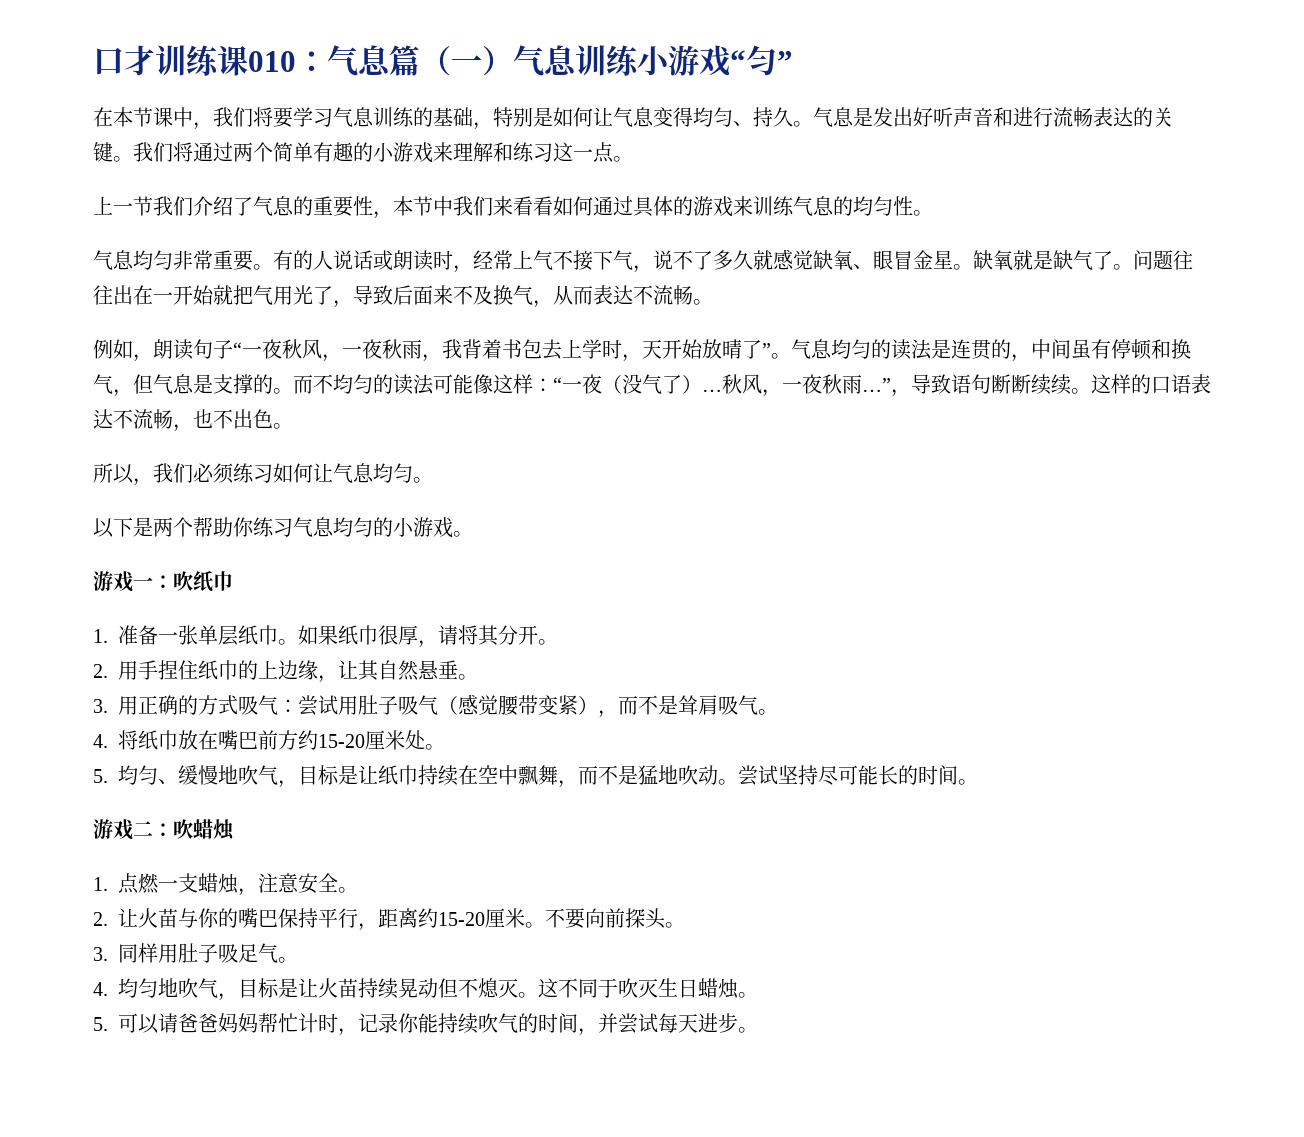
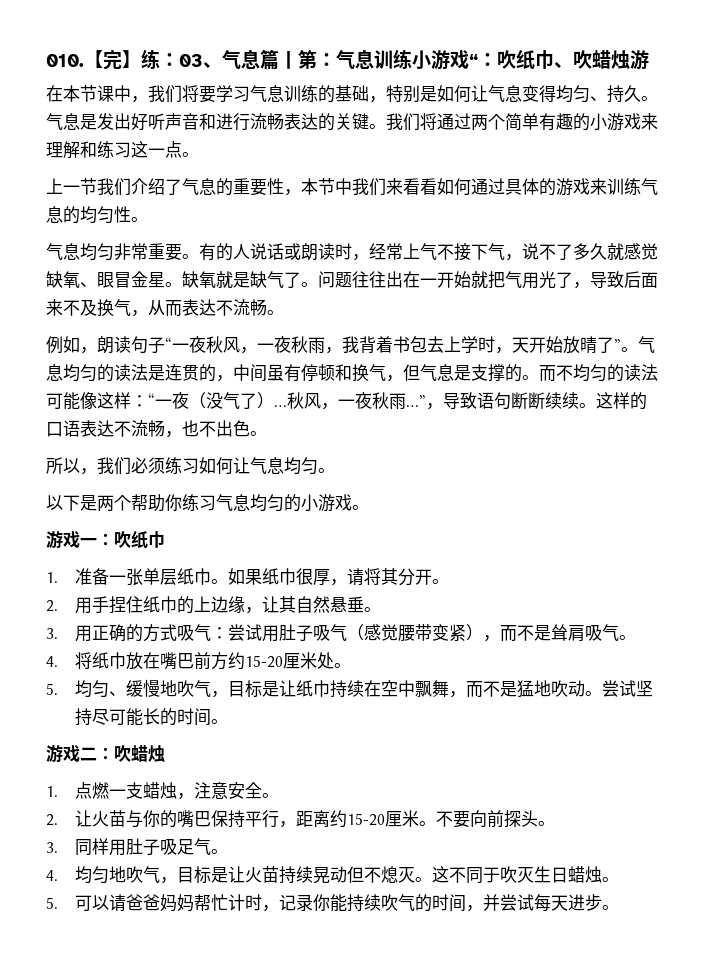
- 口才训练课010：气息篇（一）气息训练小游戏“匀”
+ 010.【完】练：03、气息篇丨第：气息训练小游戏“：吹纸巾、吹蜡烛游

